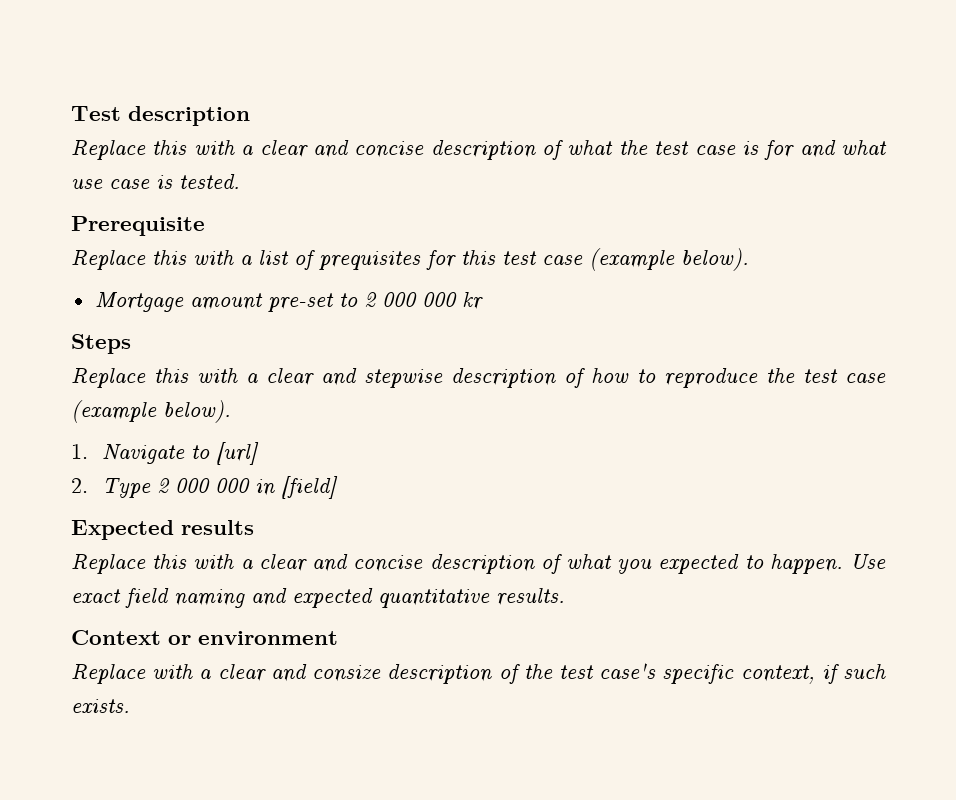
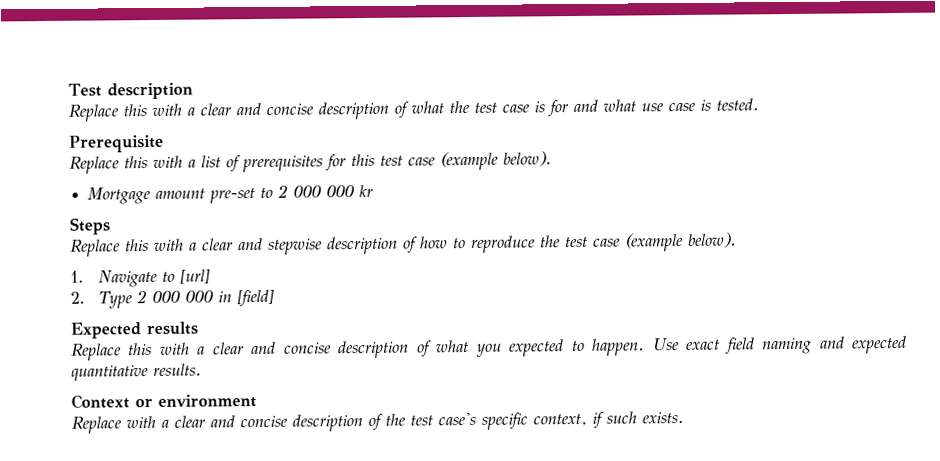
- Replace this with a list of prequisites for this test case (example below).
+ Replace this with a list of prerequisites for this test case (example below).
- Replace with a clear and consize description of the test case's specific context, if such exists.
+ Replace with a clear and concise description of the test case's specific context, if such exists.

